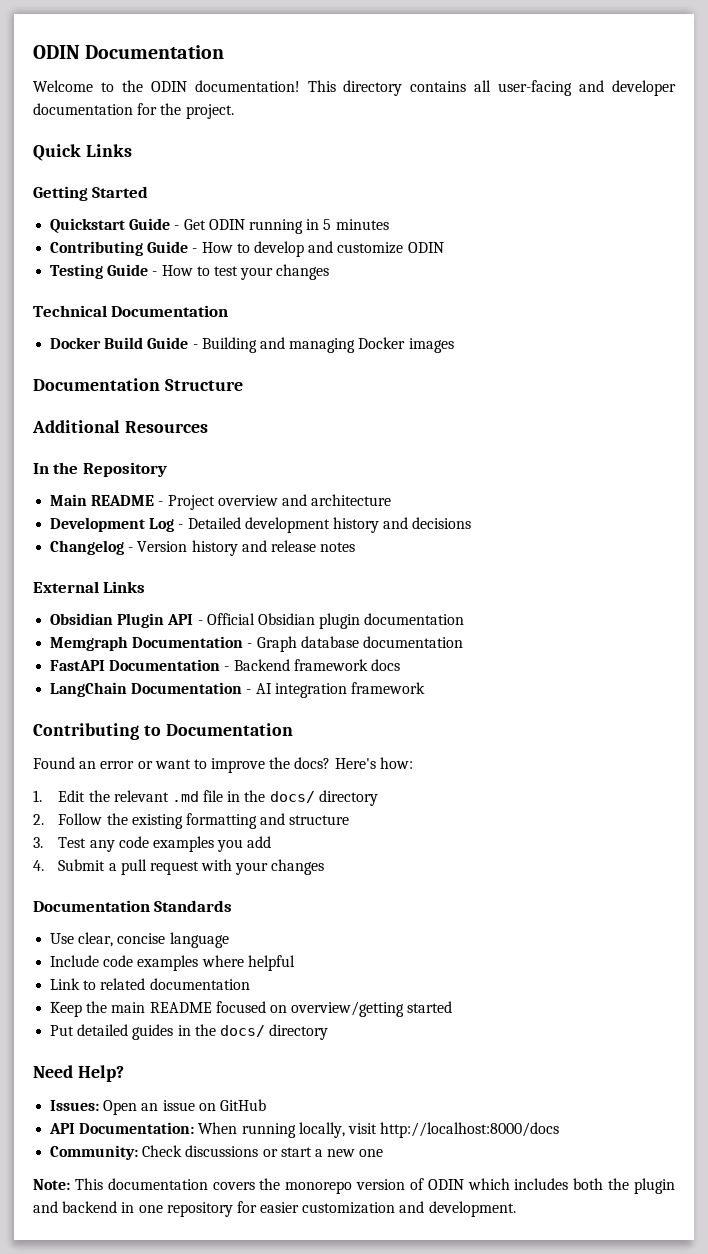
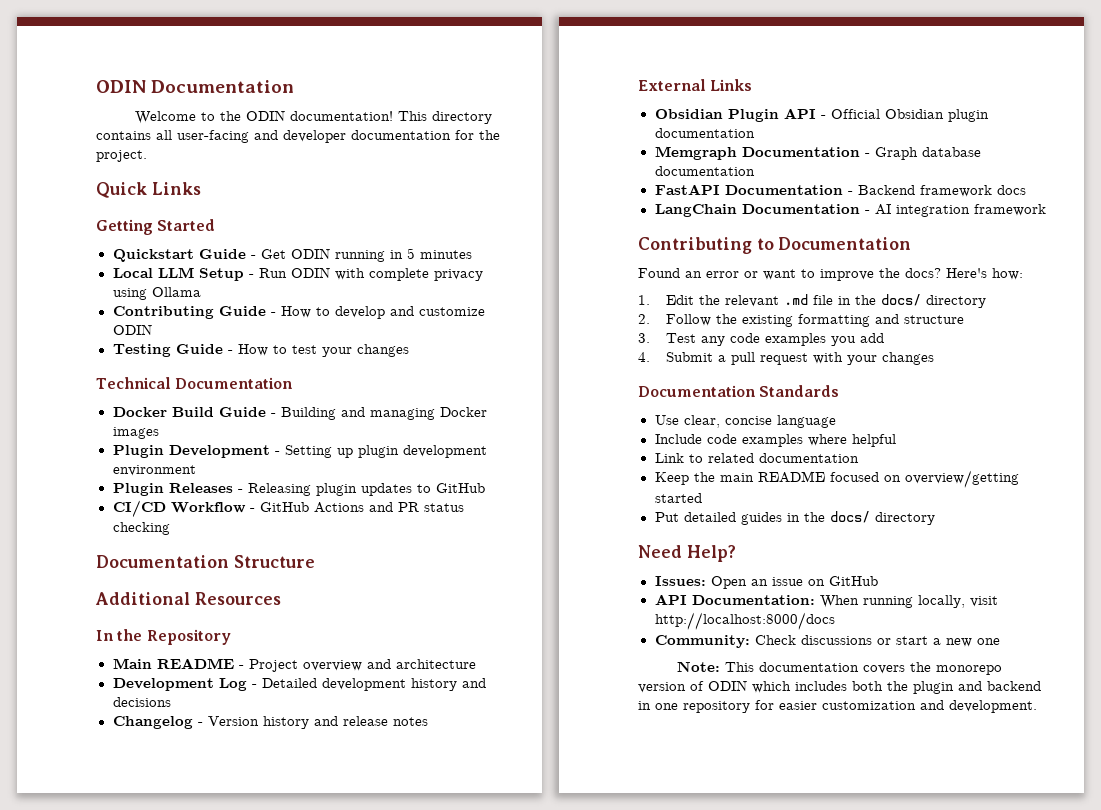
+ Local LLM Setup - Run ODIN with complete privacy using Ollama
+ Plugin Development - Setting up plugin development environment
+ Plugin Releases - Releasing plugin updates to GitHub
+ CI/CD Workflow - GitHub Actions and PR status checking

